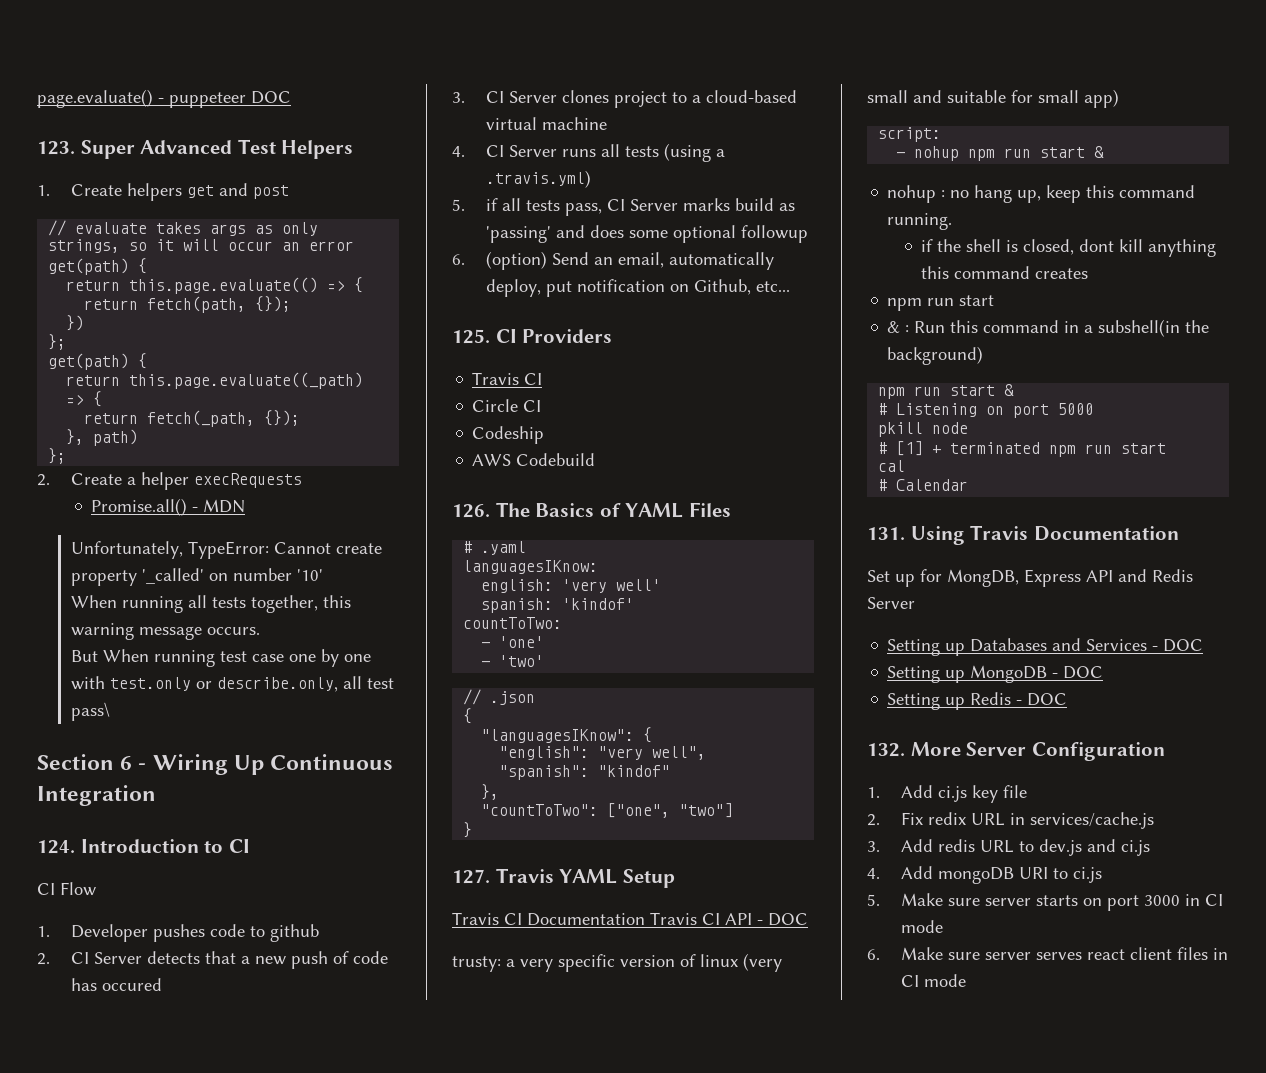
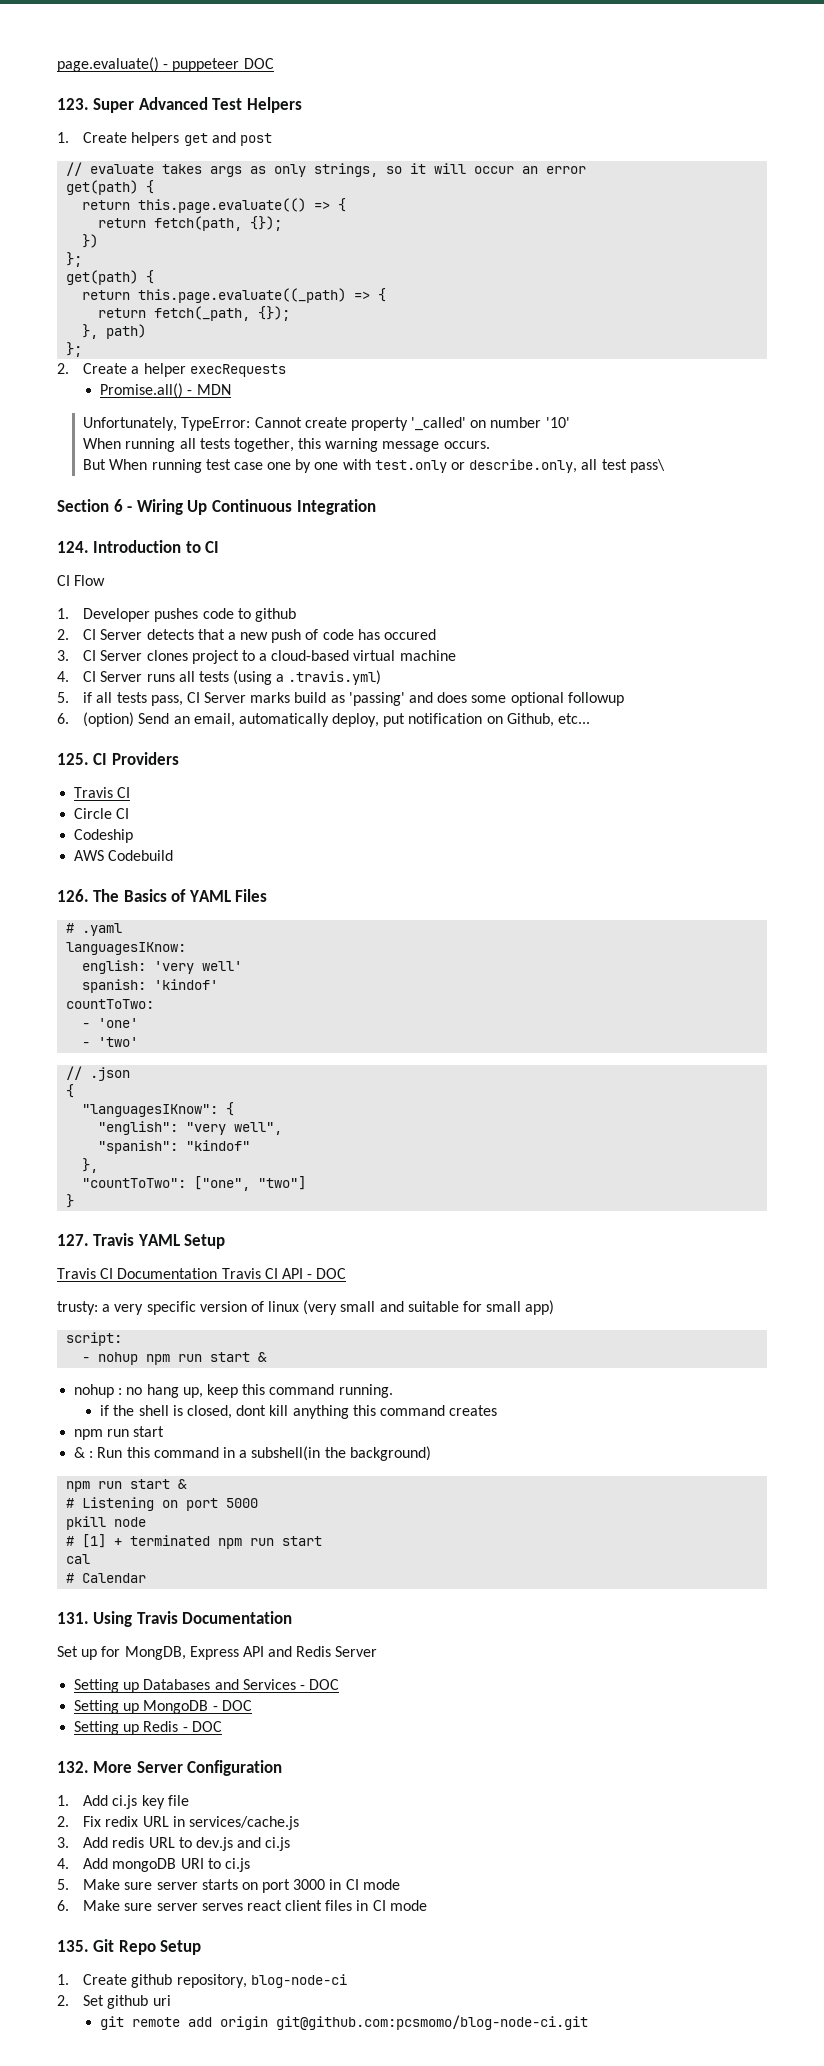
+ 135. Git Repo Setup
+ 1. Create github repository, blog-node-ci
+ 2. Set github uri
+ git remote add origin git@github.com:pcsmomo/blog-node-ci.git

